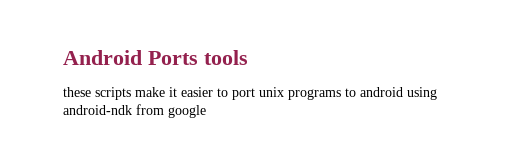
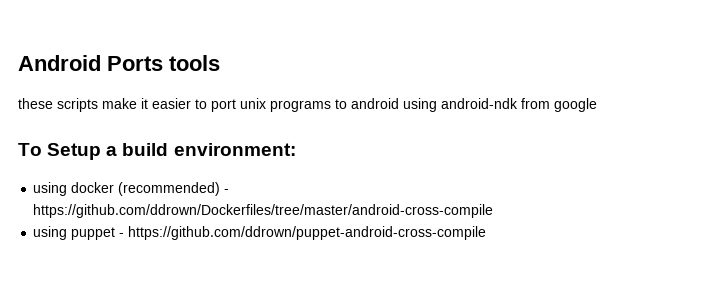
+ To Setup a build environment:
+ using docker (recommended) - https://github.com/ddrown/Dockerfiles/tree/master/android-cross-compile
+ using puppet - https://github.com/ddrown/puppet-android-cross-compile

